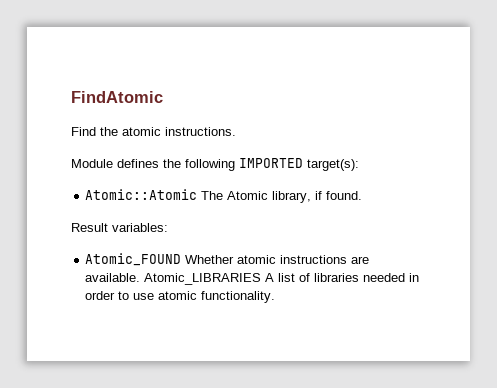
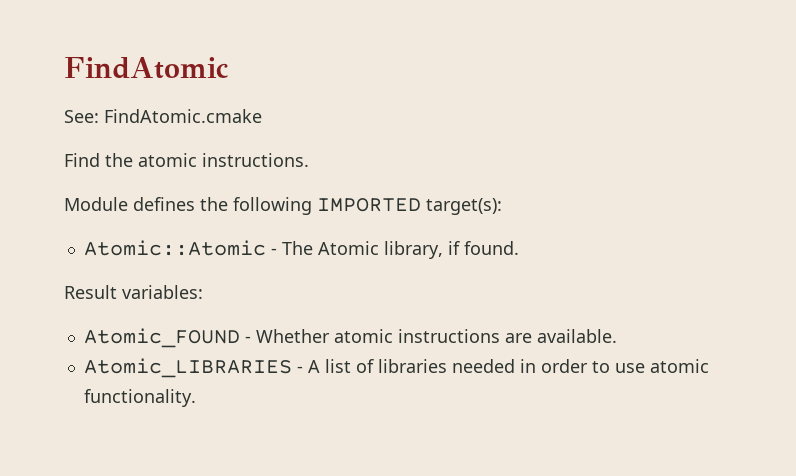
+ See: FindAtomic.cmake
- Atomic::Atomic The Atomic library, if found.
+ Atomic::Atomic - The Atomic library, if found.
- Atomic_FOUND Whether atomic instructions are available. Atomic_LIBRARIES A list of libraries needed in order to use atomic functionality.
+ Atomic_FOUND - Whether atomic instructions are available.
+ Atomic_LIBRARIES - A list of libraries needed in order to use atomic functionality.

